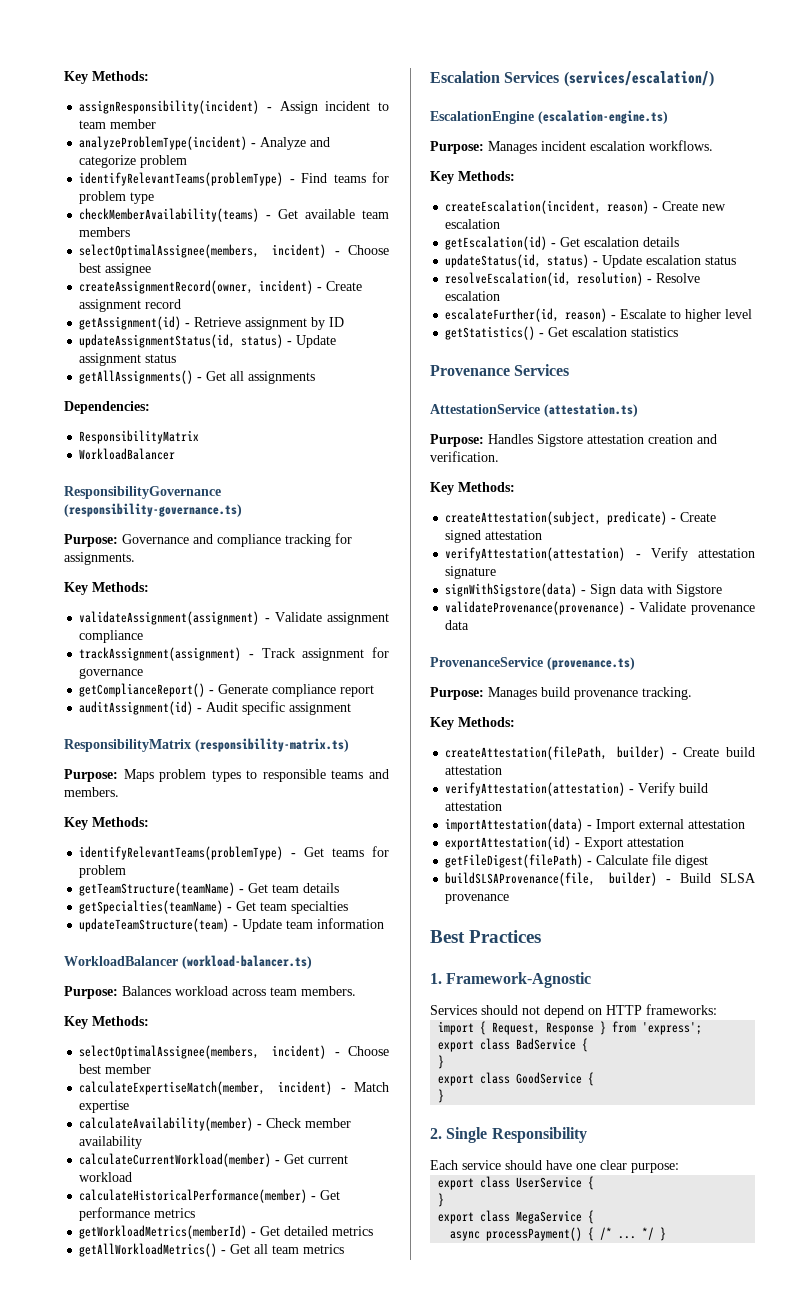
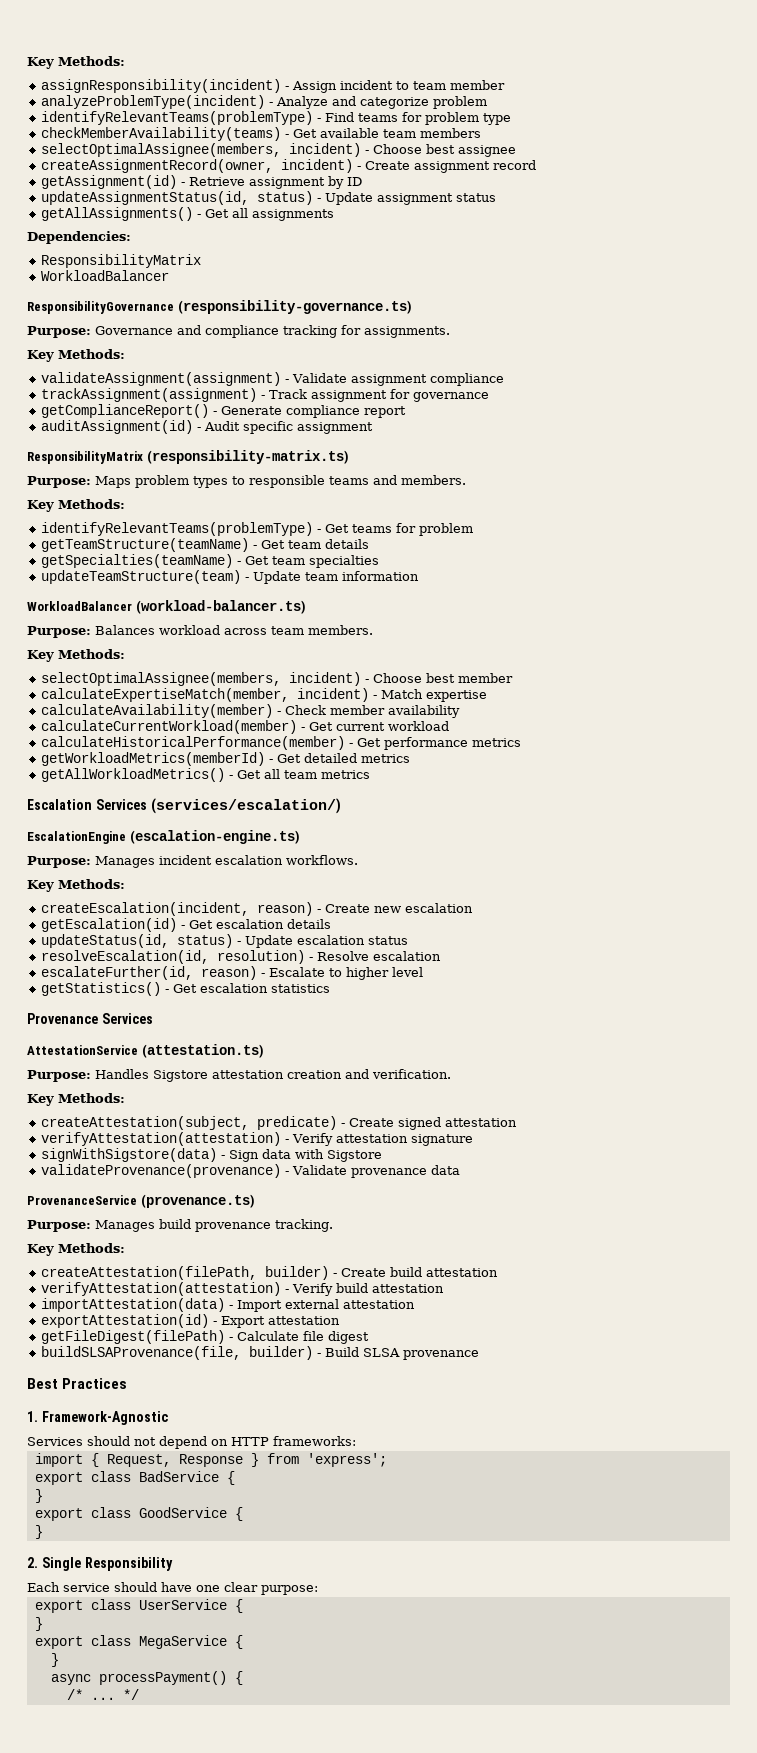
  export class MegaService {
+ }
- async processPayment() { /* ...
+ async processPayment() {
+ /* ...
- */ }
+ */

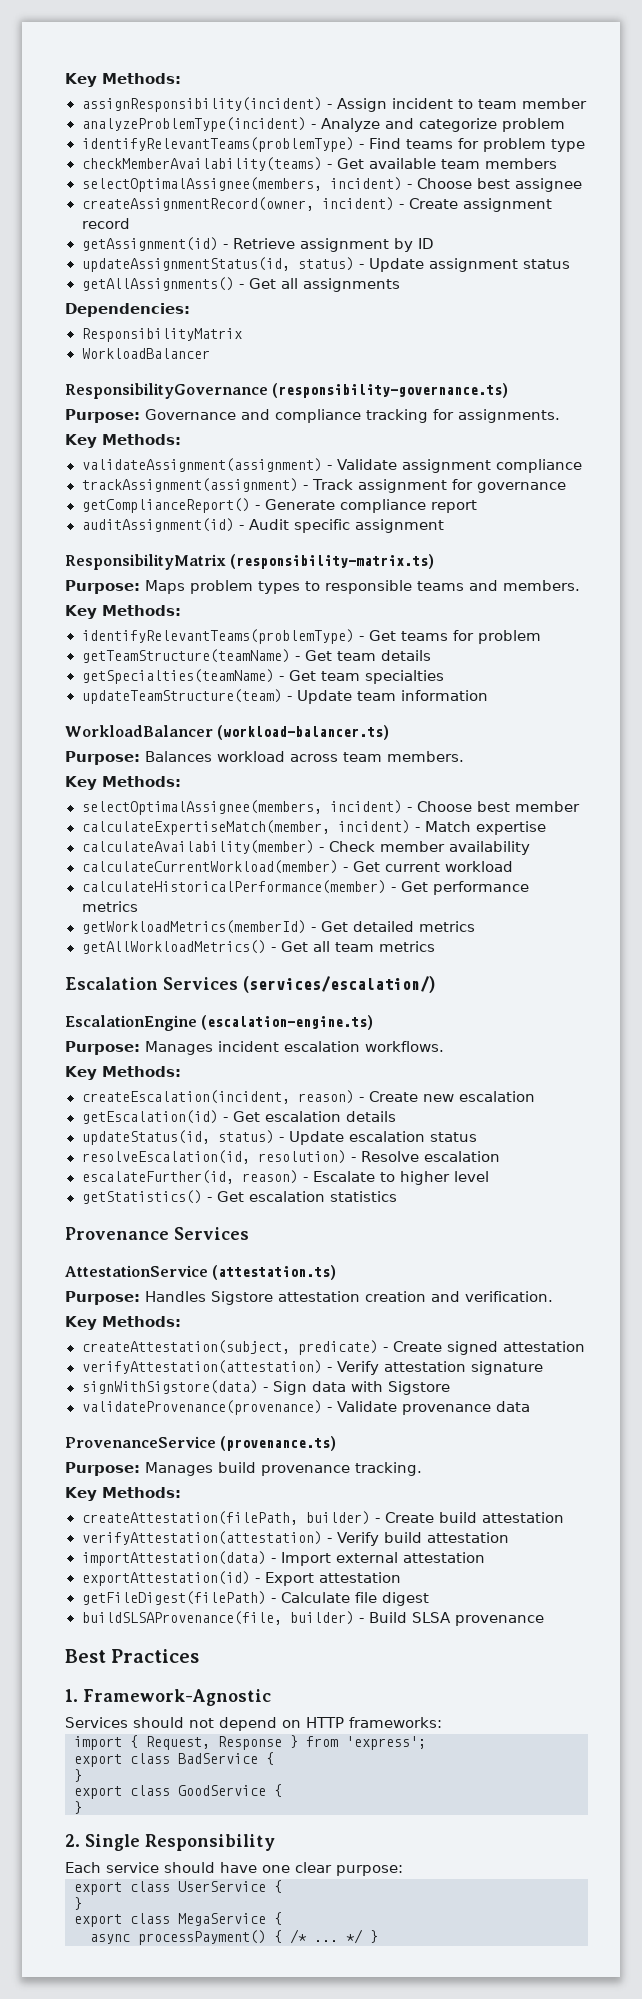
  export class MegaService {
- }
- async processPayment() {
- /* ...
+ async processPayment() { /* ...
- */
+ */ }

